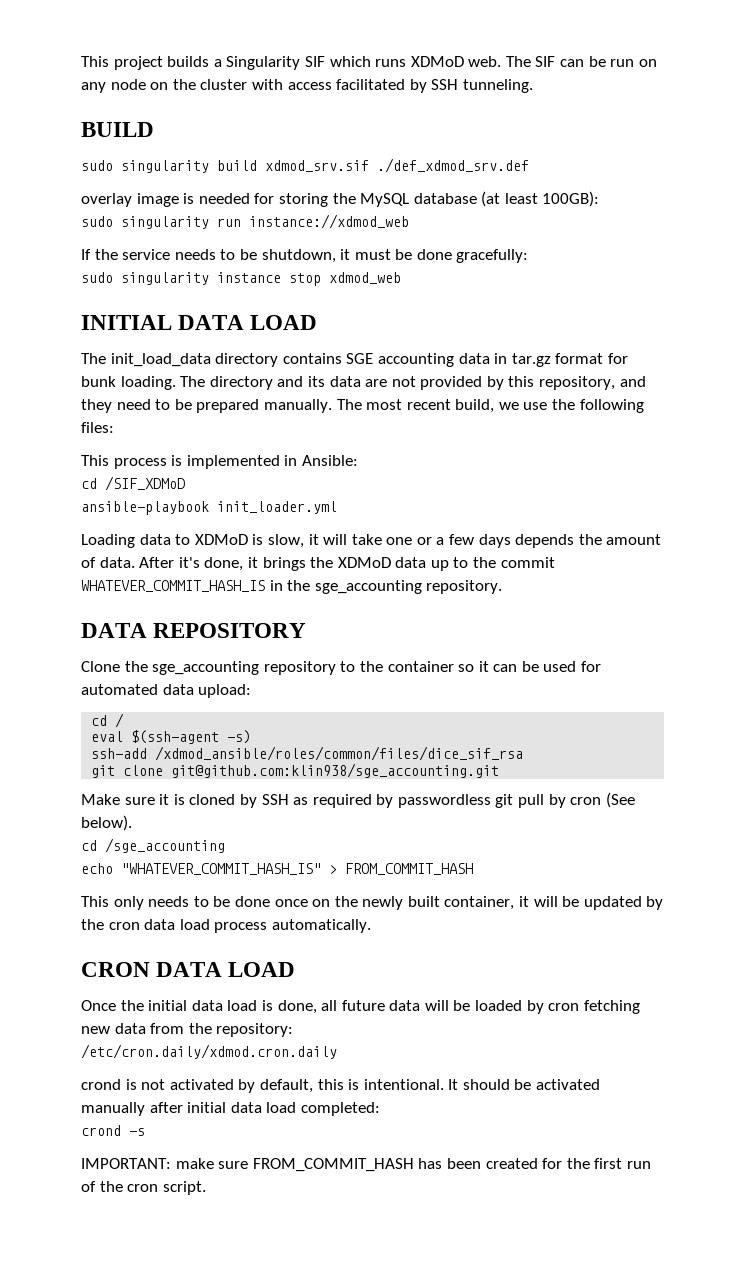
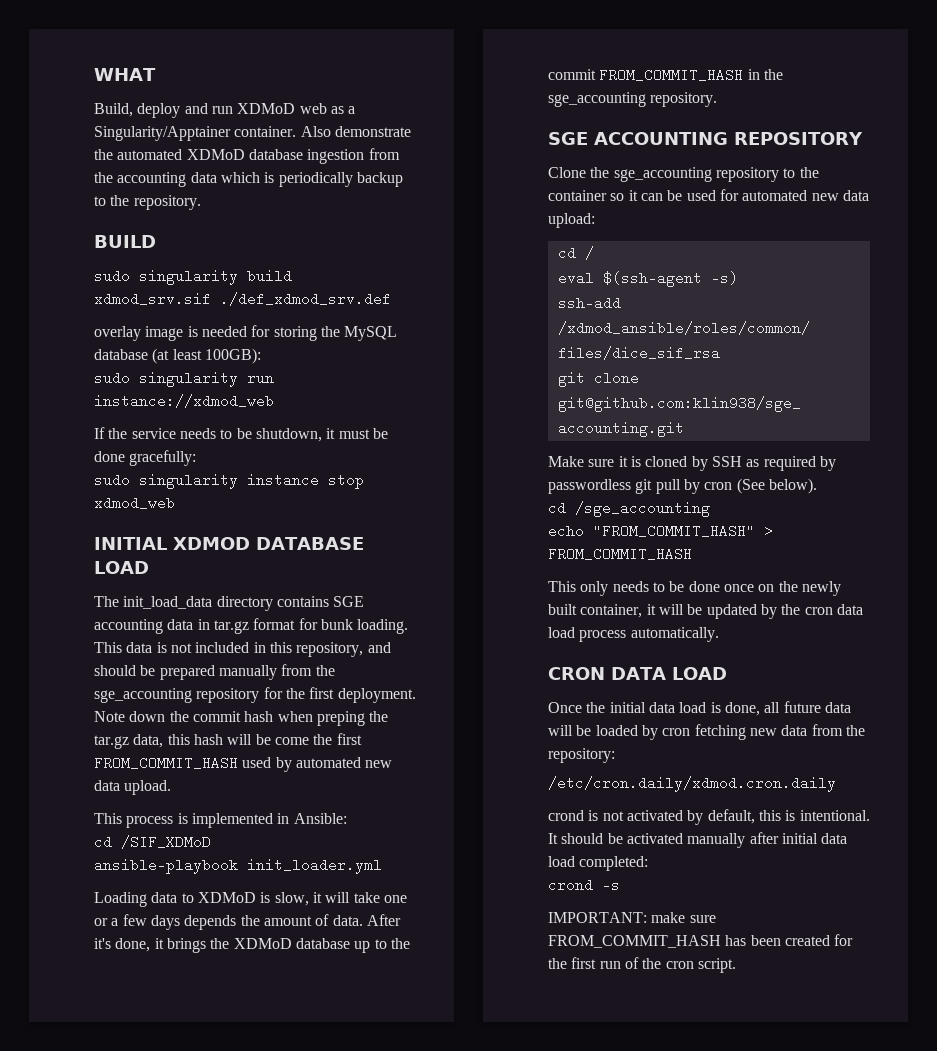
- This project builds a Singularity SIF which runs XDMoD web. The SIF can be run on any node on the cluster with access facilitated by SSH tunneling.
+ WHAT
+ Build, deploy and run XDMoD web as a Singularity/Apptainer container. Also demonstrate the automated XDMoD database ingestion from the accounting data which is periodically backup to the repository.
- INITIAL DATA LOAD
+ INITIAL XDMOD DATABASE LOAD
- The directory and its data are not provided by this repository, and they need to be prepared manually. The most recent build, we use the following files:
+ This data is not included in this repository, and should be prepared manually from the sge_accounting repository for the first deployment. Note down the commit hash when preping the tar.gz data, this hash will be come the first FROM_COMMIT_HASH used by automated new data upload.
- After it's done, it brings the XDMoD data up to the commit WHATEVER_COMMIT_HASH_IS in the sge_accounting repository.
+ After it's done, it brings the XDMoD database up to the commit FROM_COMMIT_HASH in the sge_accounting repository.
- DATA REPOSITORY
+ SGE ACCOUNTING REPOSITORY
- Clone the sge_accounting repository to the container so it can be used for automated data upload:
+ Clone the sge_accounting repository to the container so it can be used for automated new data upload:
- echo "WHATEVER_COMMIT_HASH_IS" > FROM_COMMIT_HASH
+ echo "FROM_COMMIT_HASH" > FROM_COMMIT_HASH

